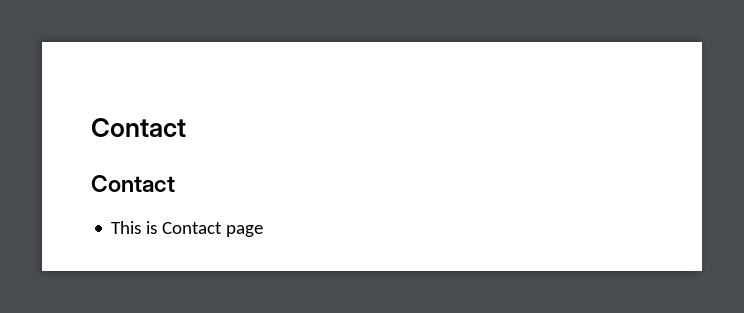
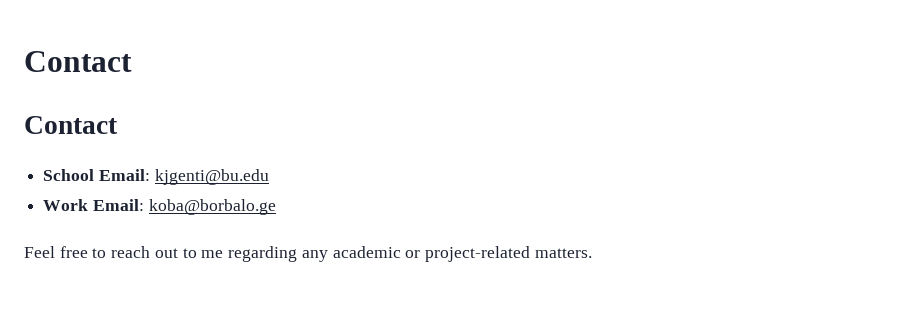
- This is Contact page
+ School Email: kjgenti@bu.edu
+ Work Email: koba@borbalo.ge
+ Feel free to reach out to me regarding any academic or project-related matters.

